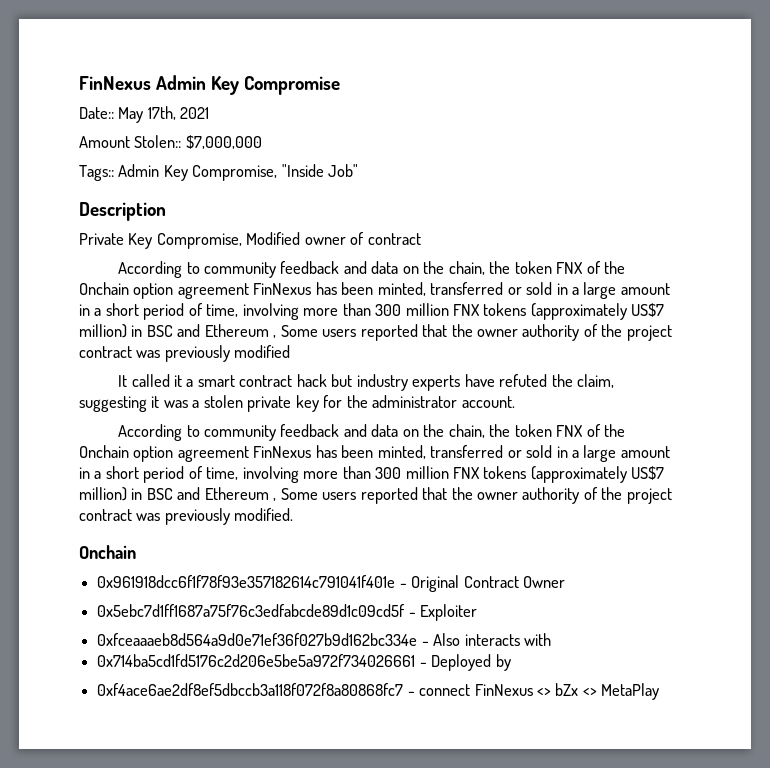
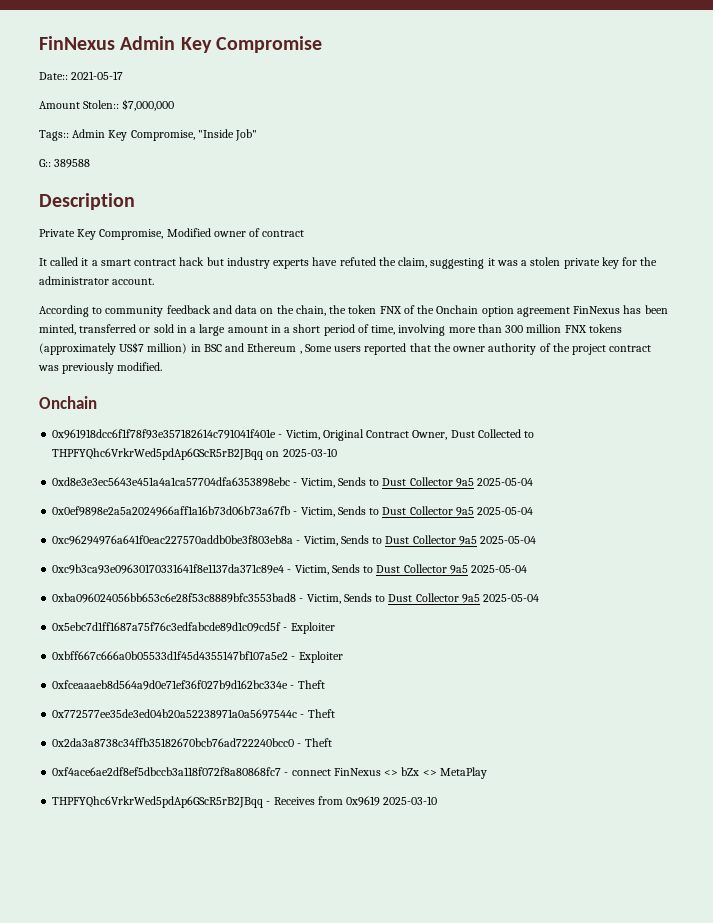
- Date:: May 17th, 2021
+ Date:: 2021-05-17
+ G:: 389588
- According to community feedback and data on the chain, the token FNX of the Onchain option agreement FinNexus has been minted, transferred or sold in a large amount in a short period of time, involving more than 300 million FNX tokens (approximately US$7 million) in BSC and Ethereum , Some users reported that the owner authority of the project contract was previously modified
- 0x961918dcc6f1f78f93e357182614c791041f401e - Original Contract Owner
+ 0x961918dcc6f1f78f93e357182614c791041f401e - Victim, Original Contract Owner, Dust Collected to THPFYQhc6VrkrWed5pdAp6GScR5rB2JBqq on 2025-03-10
+ 0xd8e3e3ec5643e451a4a1ca57704dfa6353898ebc - Victim, Sends to Dust Collector 9a5 2025-05-04
+ 0x0ef9898e2a5a2024966aff1a16b73d06b73a67fb - Victim, Sends to Dust Collector 9a5 2025-05-04
+ 0xc96294976a641f0eac227570addb0be3f803eb8a - Victim, Sends to Dust Collector 9a5 2025-05-04
+ 0xc9b3ca93e09630170331641f8e1137da371c89e4 - Victim, Sends to Dust Collector 9a5 2025-05-04
+ 0xba096024056bb653c6e28f53c8889bfc3553bad8 - Victim, Sends to Dust Collector 9a5 2025-05-04
+ 0xbff667c666a0b05533d1f45d4355147bf107a5e2 - Exploiter
- 0xfceaaaeb8d564a9d0e71ef36f027b9d162bc334e - Also interacts with
- 0x714ba5cd1fd5176c2d206e5be5a972f734026661 - Deployed by
+ 0xfceaaaeb8d564a9d0e71ef36f027b9d162bc334e - Theft
+ 0x772577ee35de3ed04b20a52238971a0a5697544c - Theft
+ 0x2da3a8738c34ffb35182670bcb76ad722240bcc0 - Theft
+ THPFYQhc6VrkrWed5pdAp6GScR5rB2JBqq - Receives from 0x9619 2025-03-10

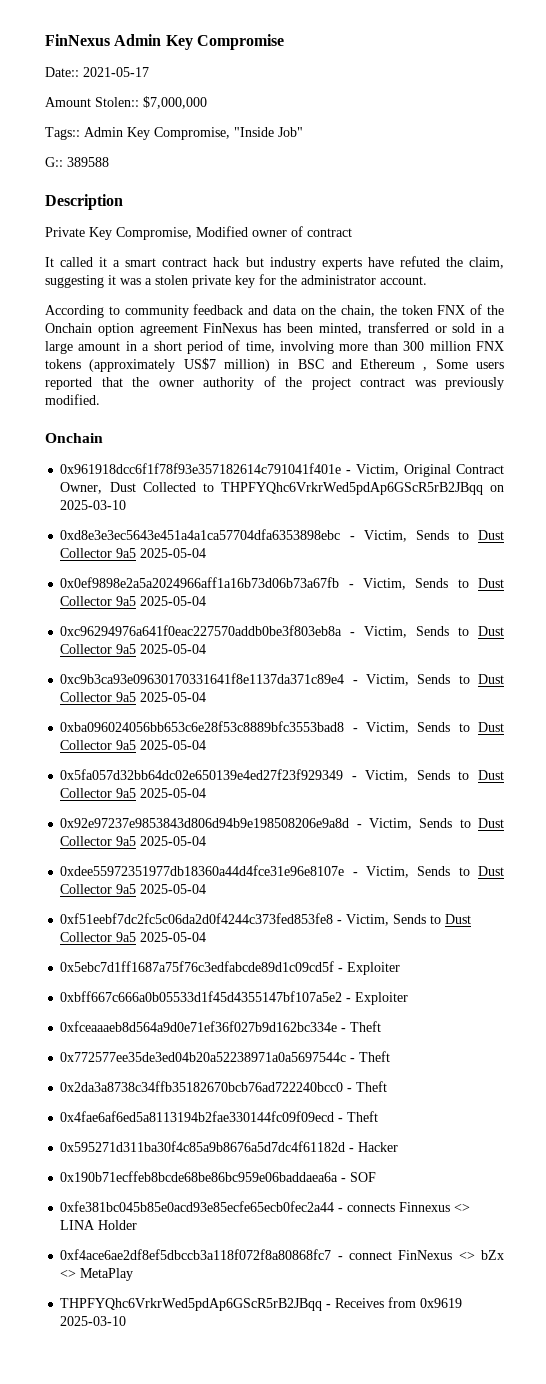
+ 0x5fa057d32bb64dc02e650139e4ed27f23f929349 - Victim, Sends to Dust Collector 9a5 2025-05-04
+ 0x92e97237e9853843d806d94b9e198508206e9a8d - Victim, Sends to Dust Collector 9a5 2025-05-04
+ 0xdee55972351977db18360a44d4fce31e96e8107e - Victim, Sends to Dust Collector 9a5 2025-05-04
+ 0xf51eebf7dc2fc5c06da2d0f4244c373fed853fe8 - Victim, Sends to Dust Collector 9a5 2025-05-04
+ 0x4fae6af6ed5a8113194b2fae330144fc09f09ecd - Theft
+ 0x595271d311ba30f4c85a9b8676a5d7dc4f61182d - Hacker
+ 0x190b71ecffeb8bcde68be86bc959e06baddaea6a - SOF
+ 0xfe381bc045b85e0acd93e85ecfe65ecb0fec2a44 - connects Finnexus <> LINA Holder

